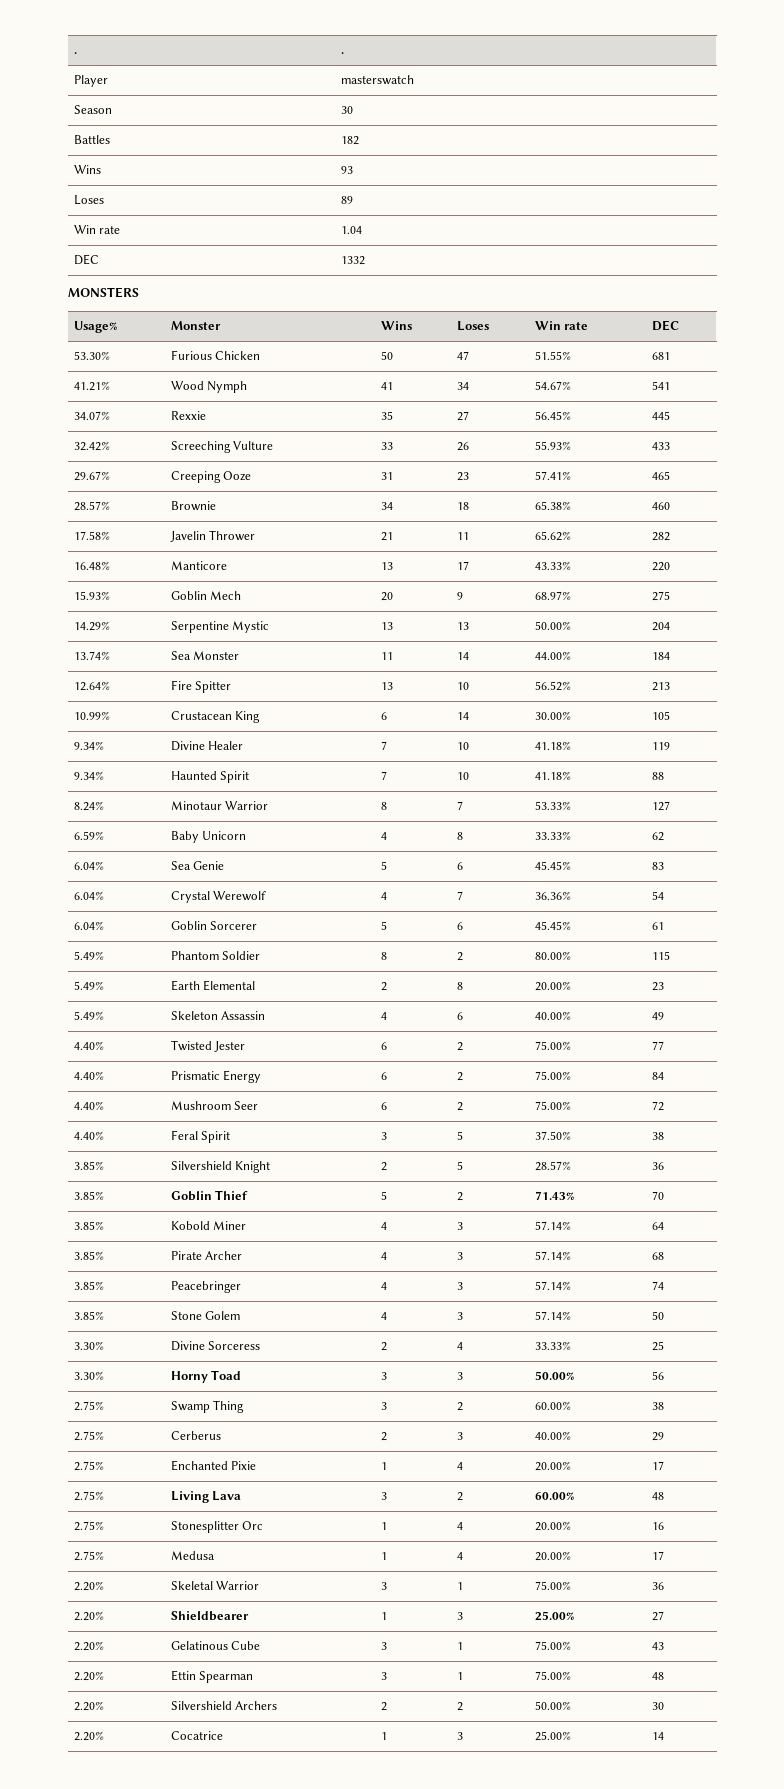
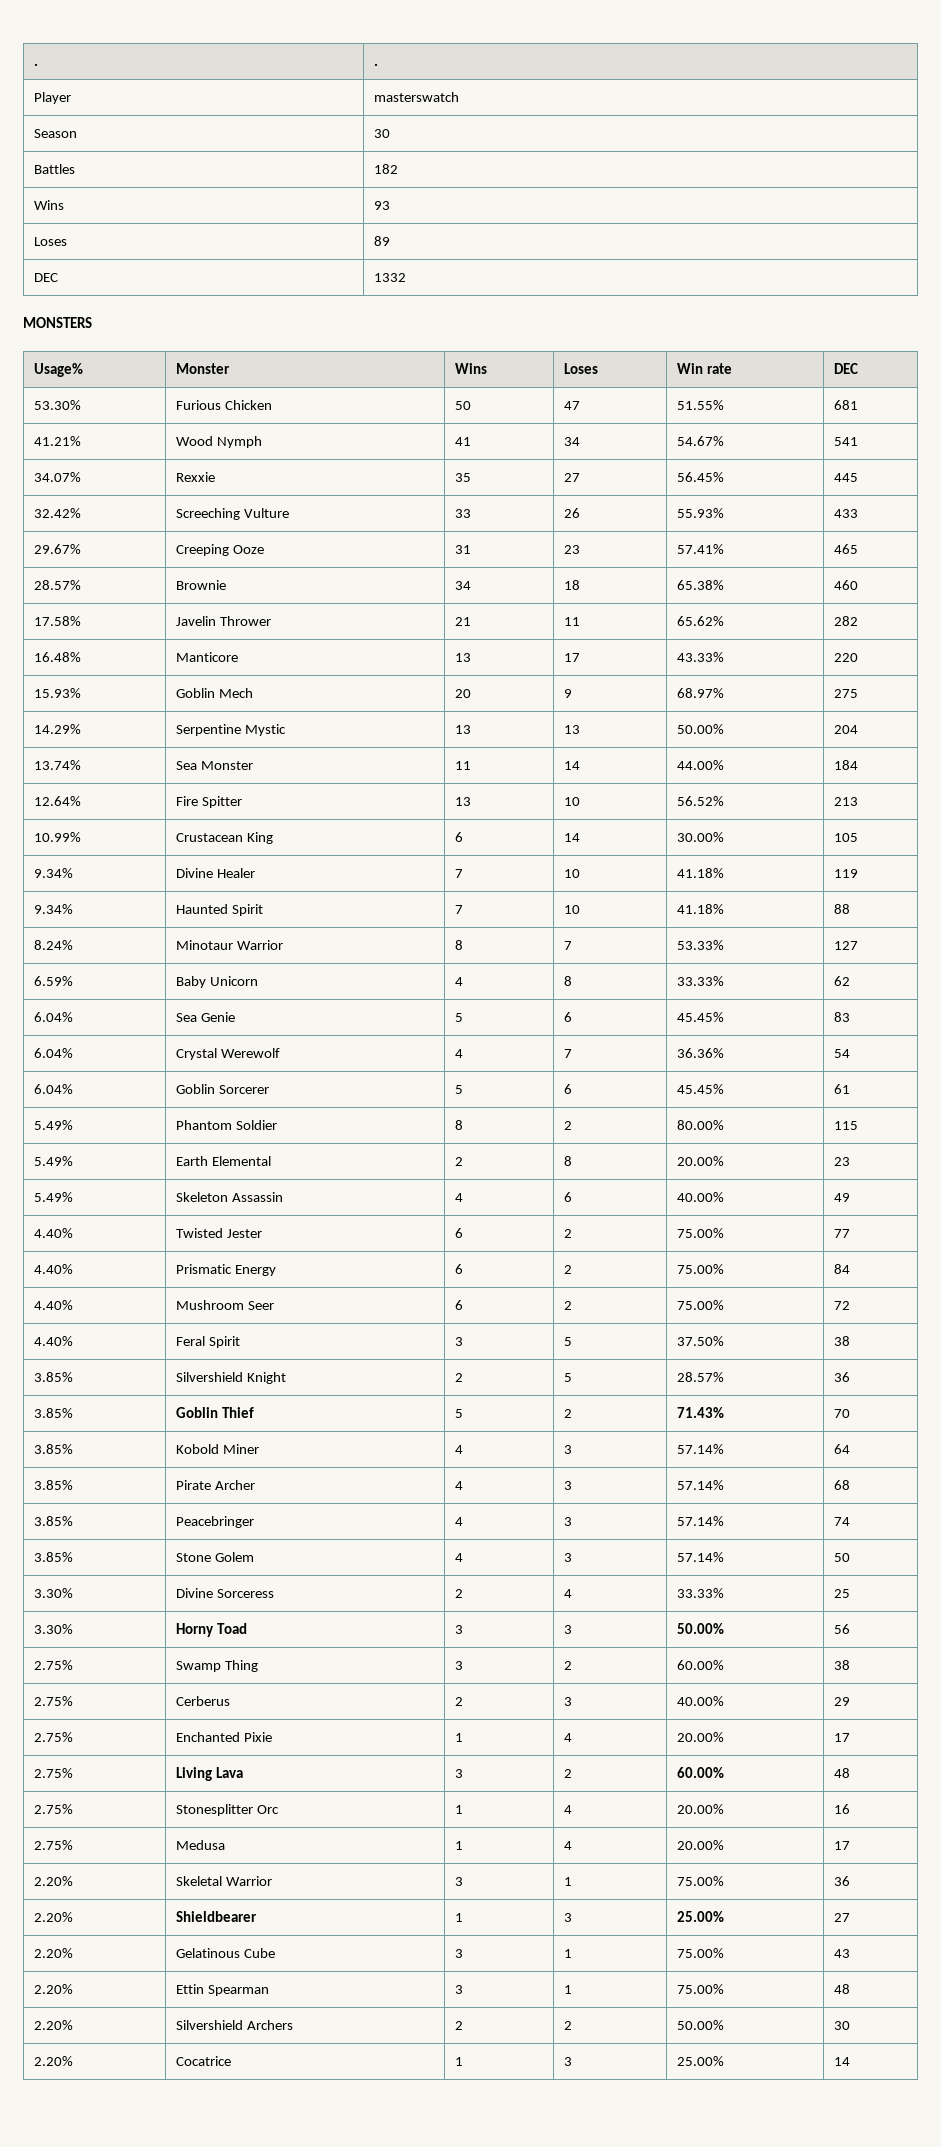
- Win rate | 1.04

